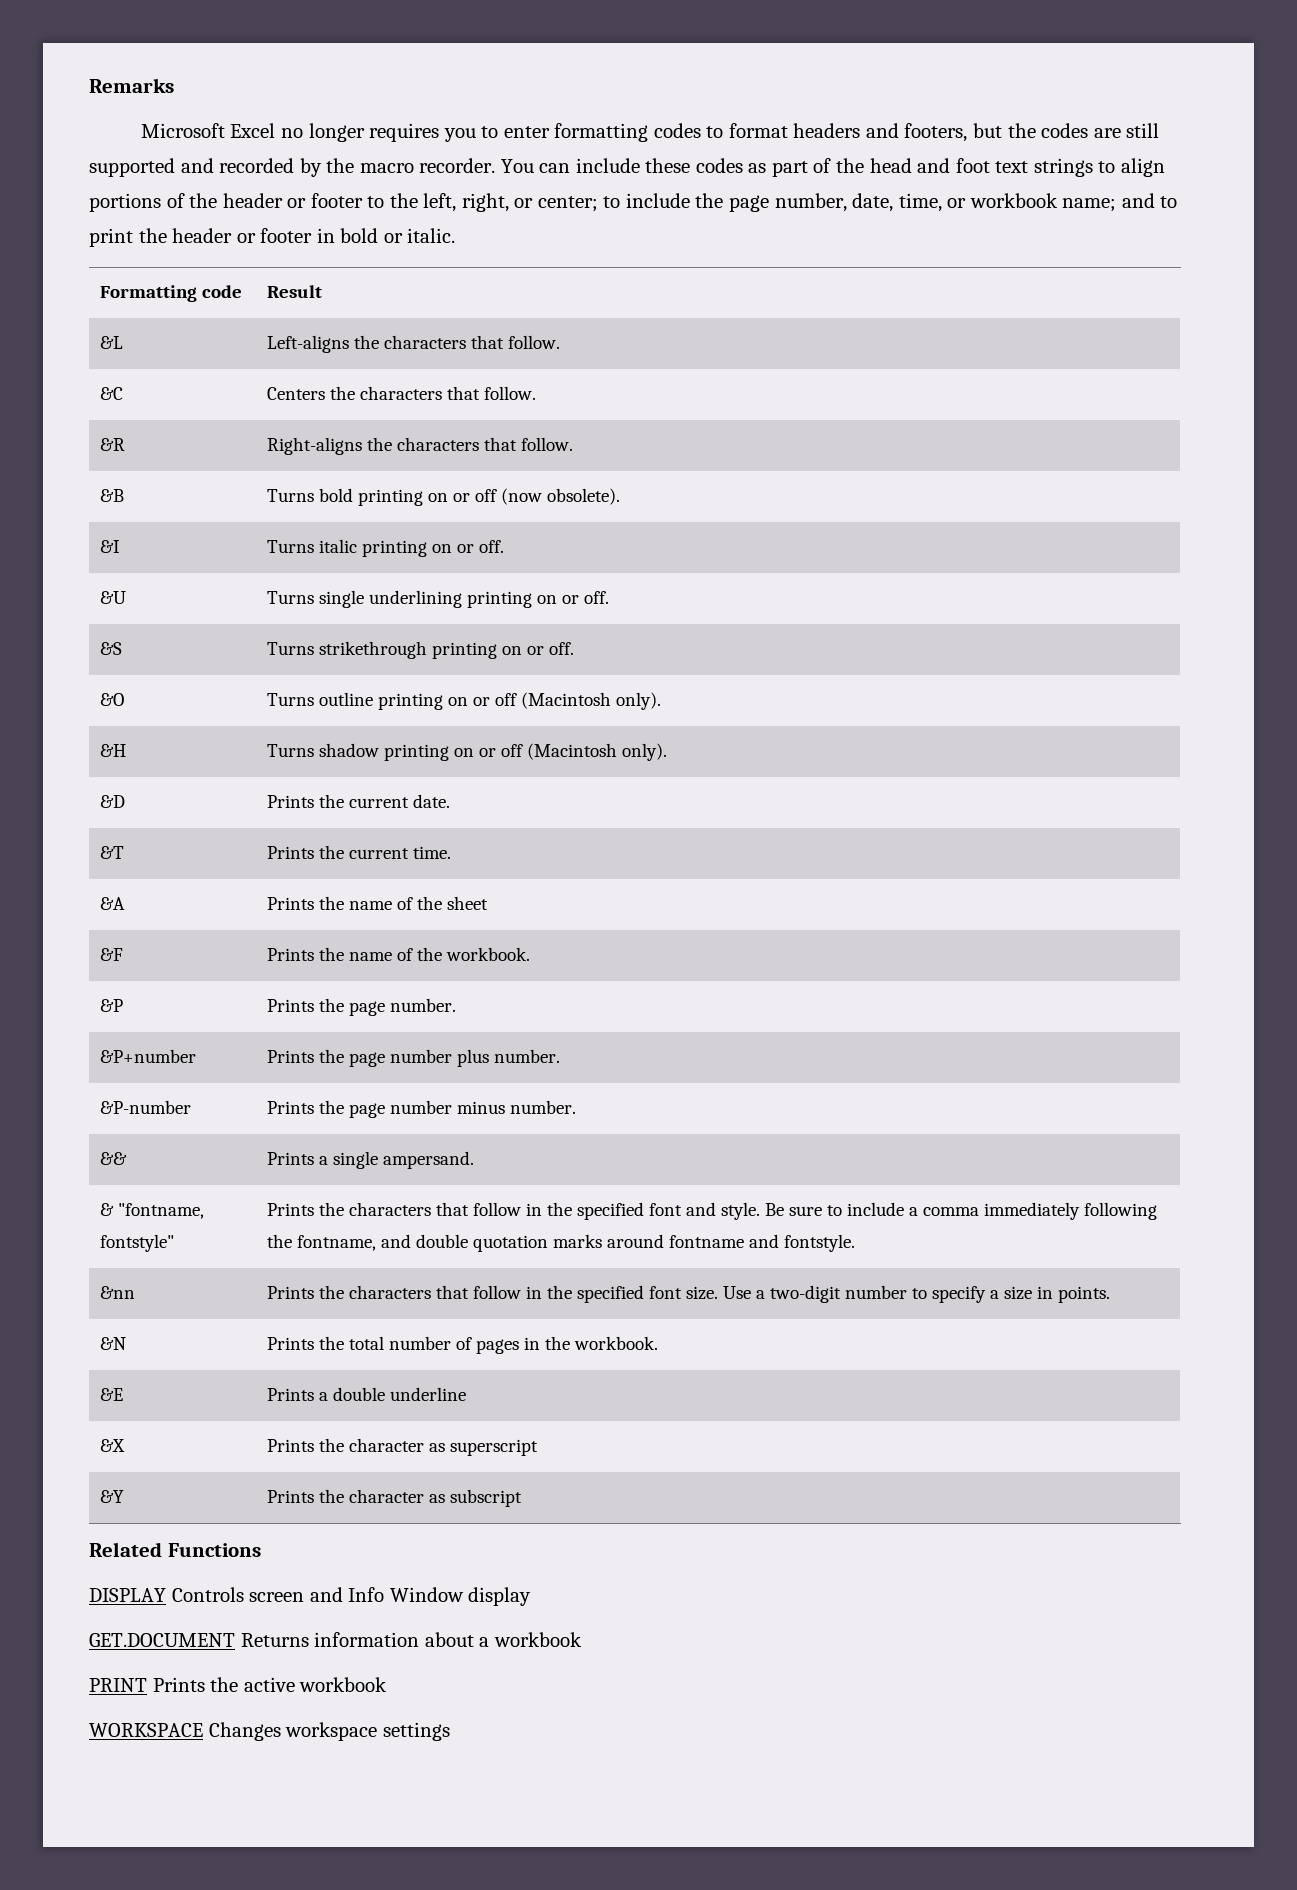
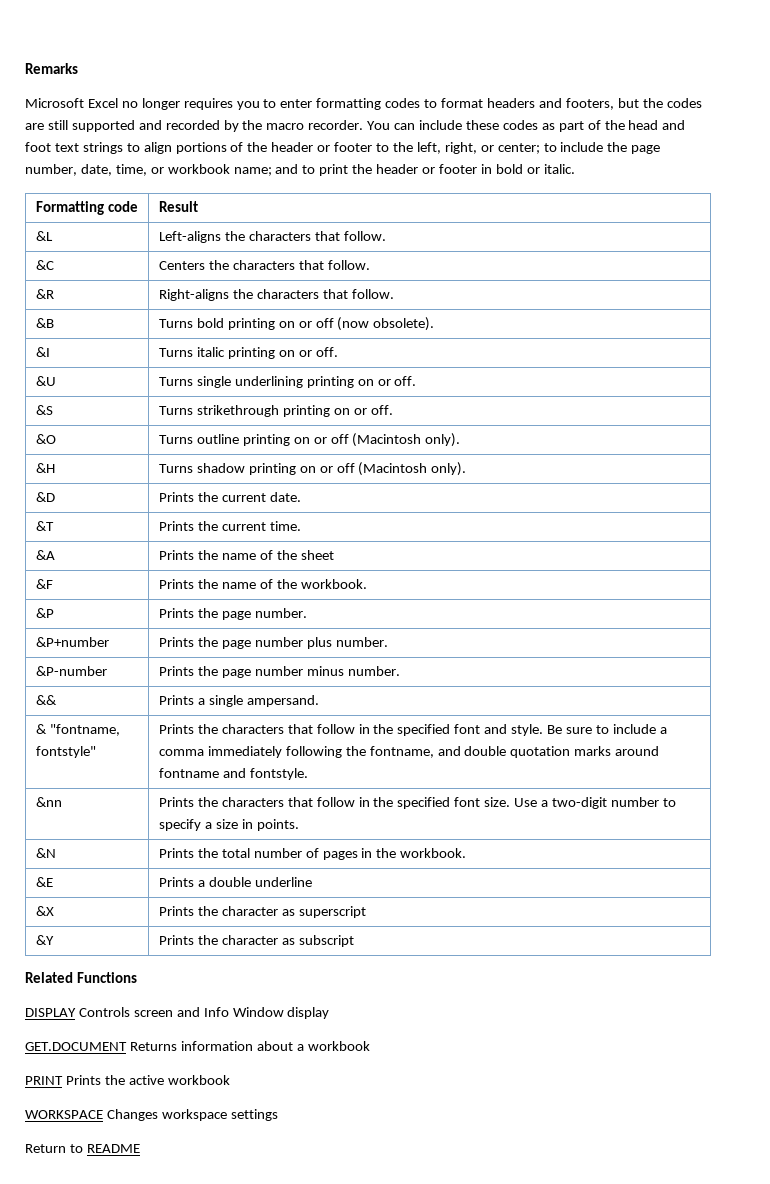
+ Return to README

